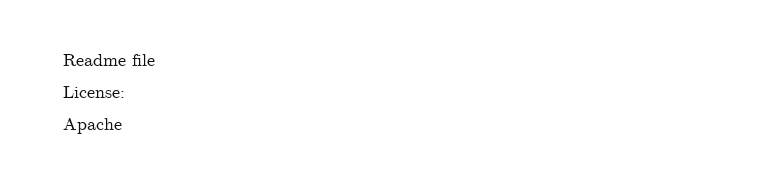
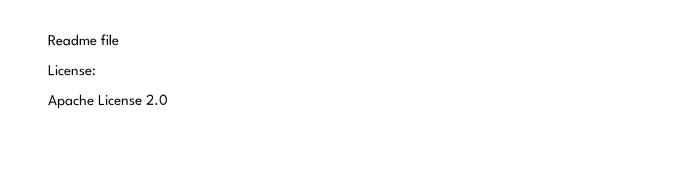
- Apache
+ Apache License 2.0

